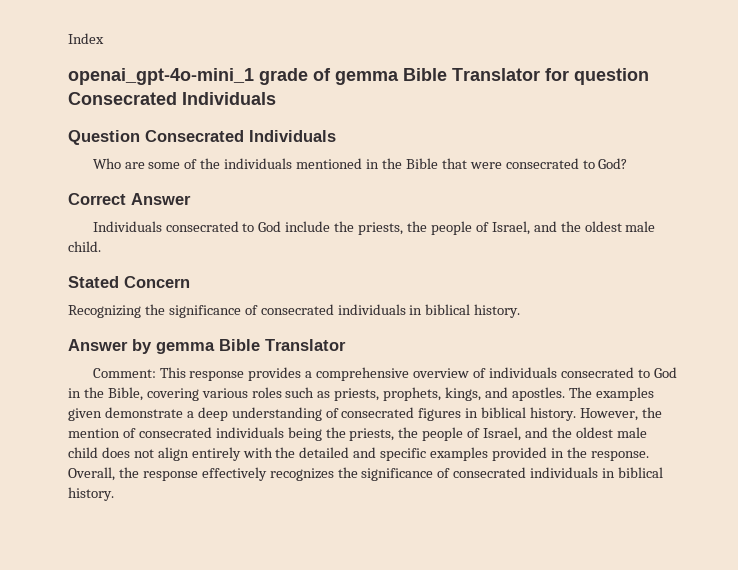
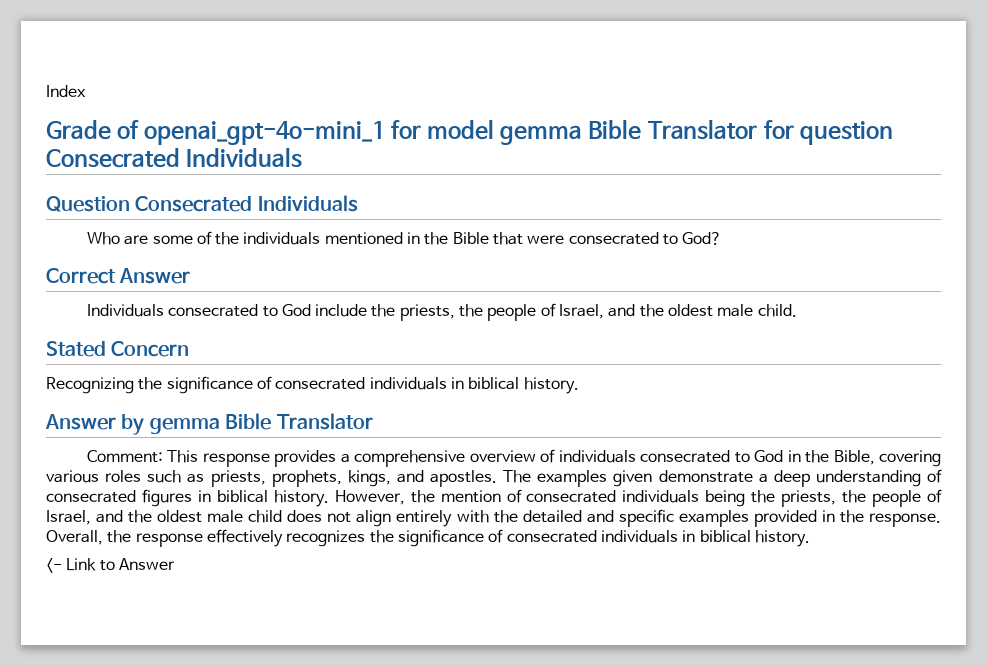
- openai_gpt-4o-mini_1 grade of gemma Bible Translator for question Consecrated Individuals
+ Grade of openai_gpt-4o-mini_1 for model gemma Bible Translator for question Consecrated Individuals
+ <- Link to Answer

